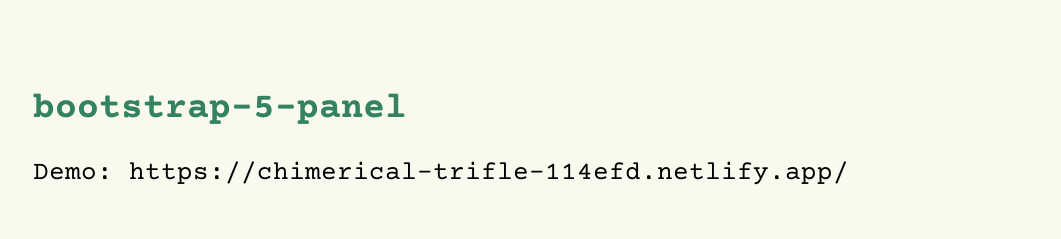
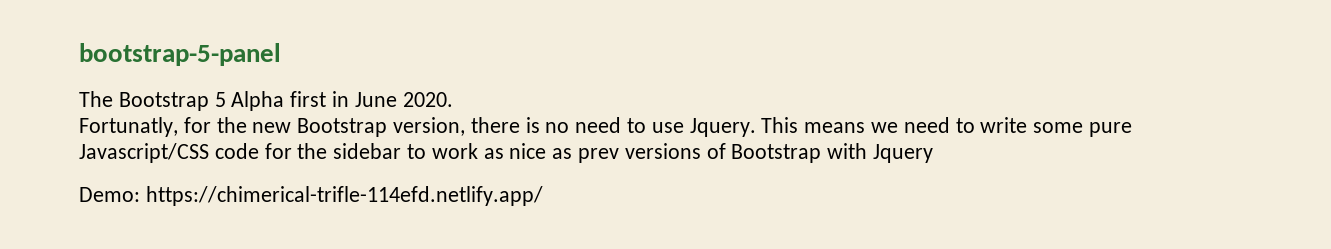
+ The Bootstrap 5 Alpha first in June 2020.
+ Fortunatly, for the new Bootstrap version, there is no need to use Jquery. This means we need to write some pure Javascript/CSS code for the sidebar to work as nice as prev versions of Bootstrap with Jquery

